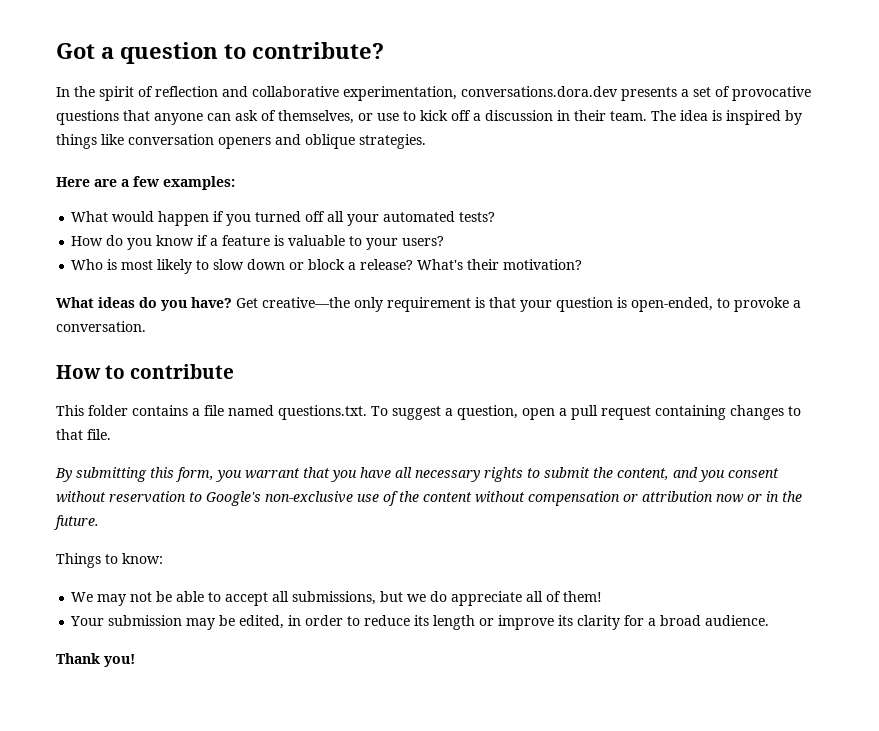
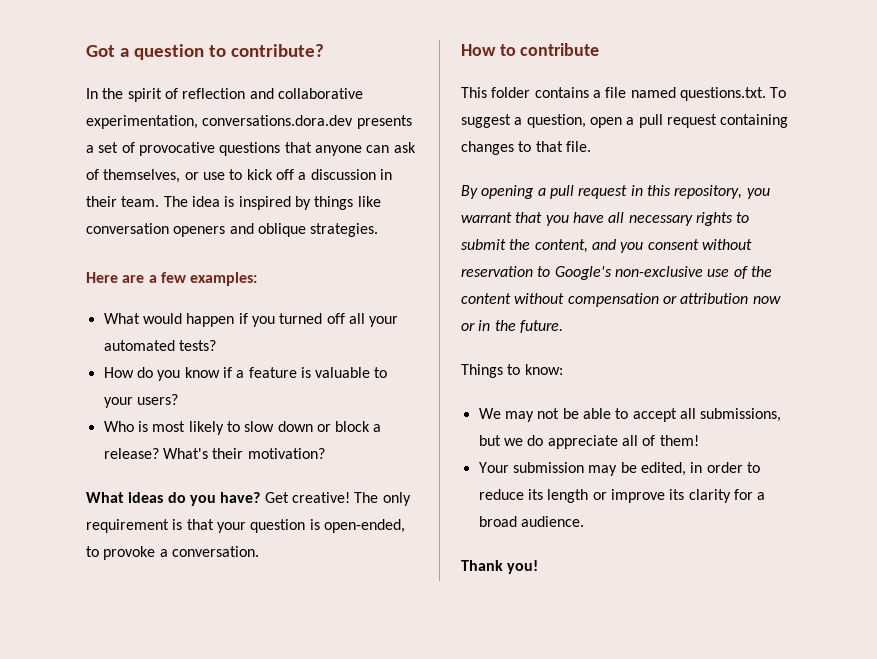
- Get creative—the only requirement is that your question is open-ended, to provoke a conversation.
+ Get creative! The only requirement is that your question is open-ended, to provoke a conversation.
- By submitting this form, you warrant that you have all necessary rights to submit the content, and you consent without reservation to Google's non-exclusive use of the content without compensation or attribution now or in the future.
+ By opening a pull request in this repository, you warrant that you have all necessary rights to submit the content, and you consent without reservation to Google's non-exclusive use of the content without compensation or attribution now or in the future.

